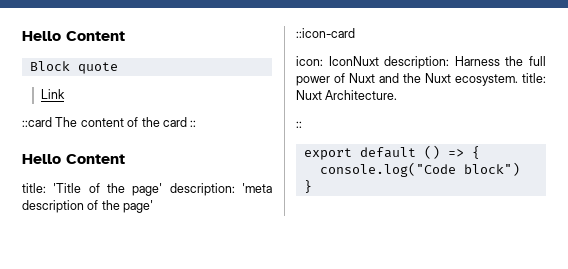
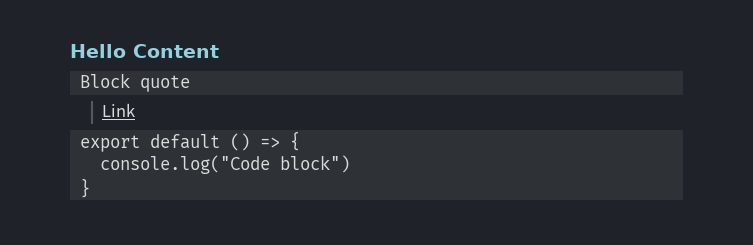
- ::card The content of the card ::
- Hello Content
- title: 'Title of the page' description: 'meta description of the page'
- ::icon-card
- icon: IconNuxt description: Harness the full power of Nuxt and the Nuxt ecosystem. title: Nuxt Architecture.
- ::

